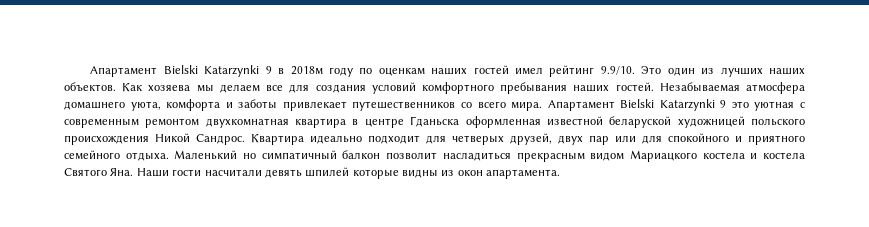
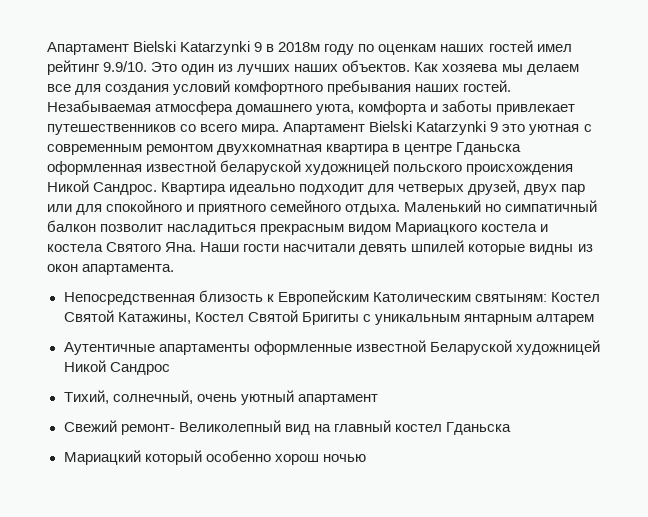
+ Непосредственная близость к Европейским Католическим святыням: Костел Святой Катажины, Костел Святой Бригиты с уникальным янтарным алтарем
+ Аутентичные апартаменты оформленные известной Беларуской художницей Никой Сандрос
+ Тихий, солнечный, очень уютный апартамент
+ Свежий ремонт- Великолепный вид на главный костел Гданьска
+ Мариацкий который особенно хорош ночью

